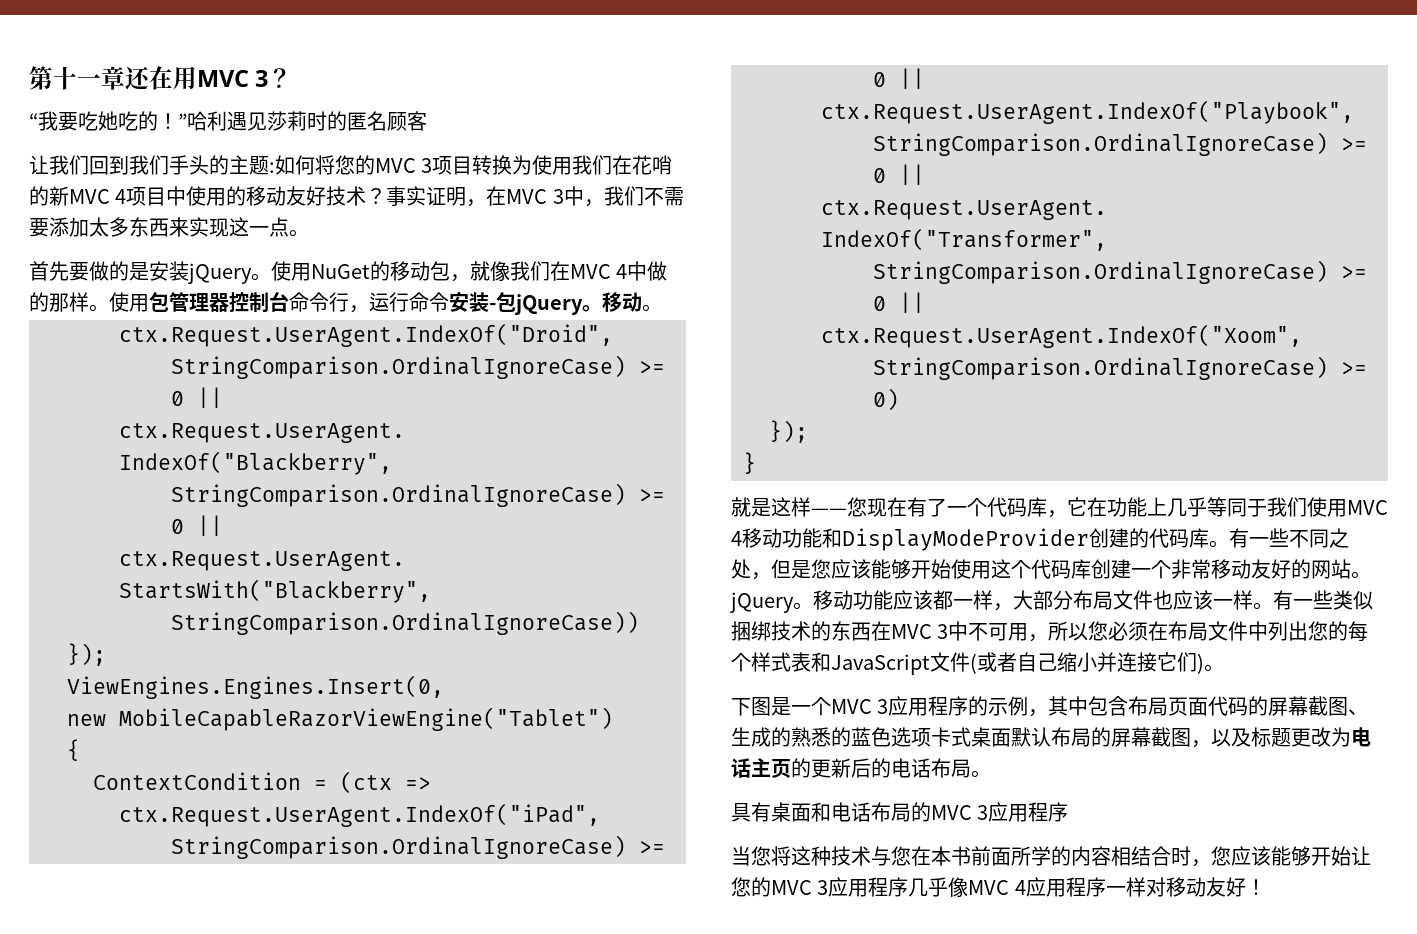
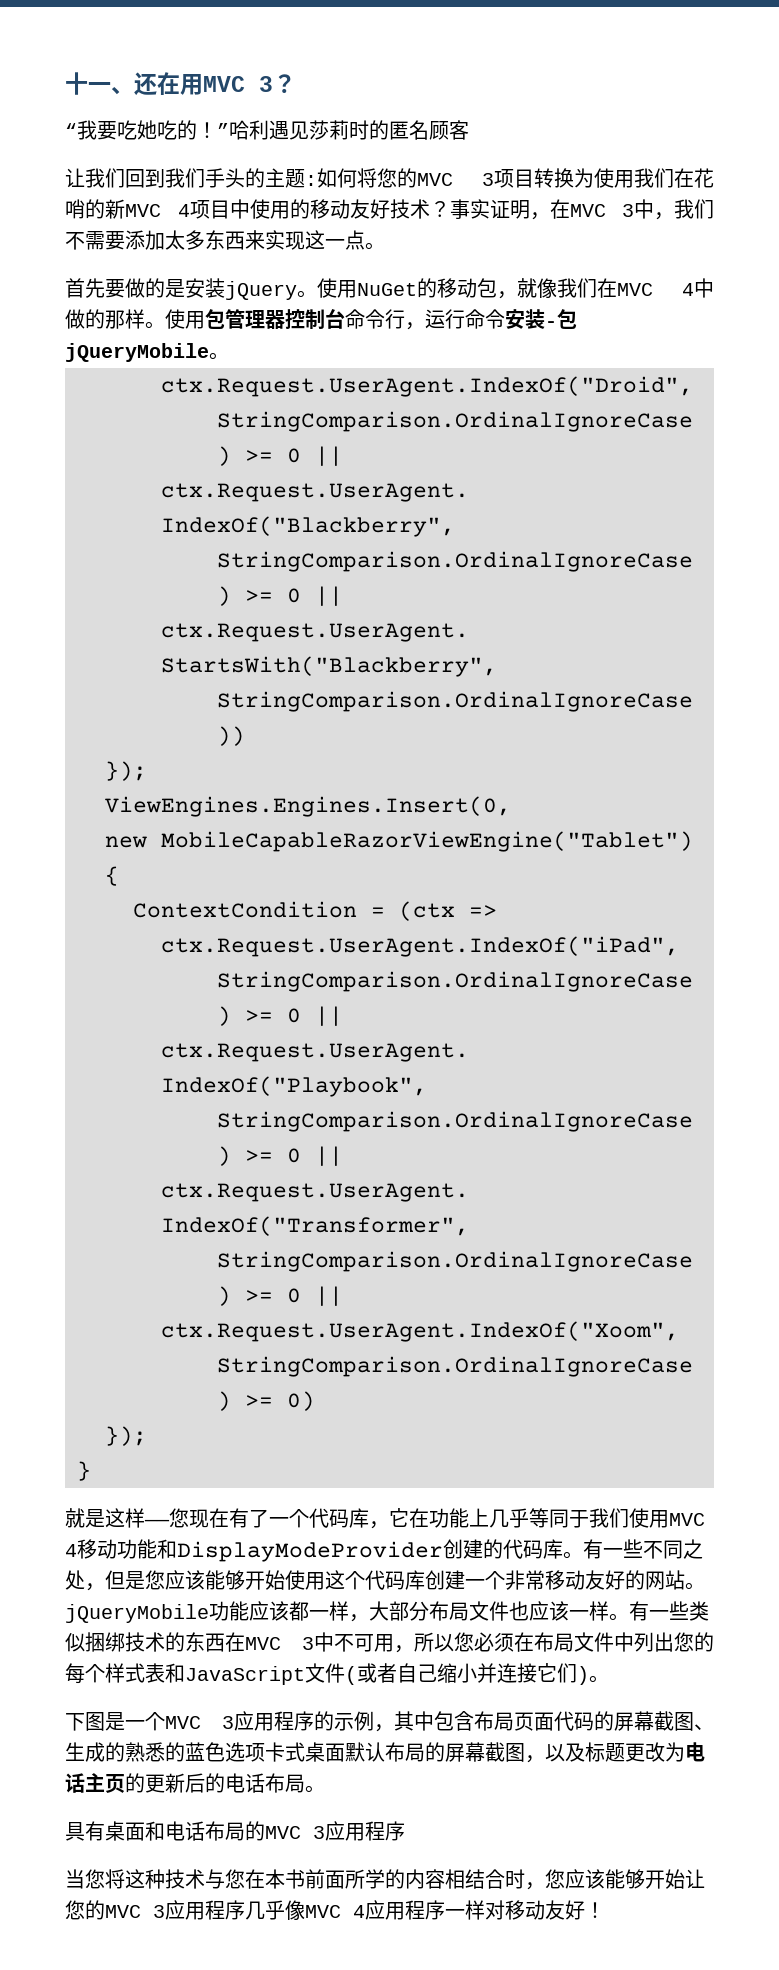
- 第十一章还在用MVC 3？
+ 十一、还在用MVC 3？
- 使用包管理器控制台命令行，运行命令安装-包jQuery。移动。
+ 使用包管理器控制台命令行，运行命令安装-包jQueryMobile。
- 有一些不同之处，但是您应该能够开始使用这个代码库创建一个非常移动友好的网站。jQuery。移动功能应该都一样，大部分布局文件也应该一样。
+ 有一些不同之处，但是您应该能够开始使用这个代码库创建一个非常移动友好的网站。jQueryMobile功能应该都一样，大部分布局文件也应该一样。

